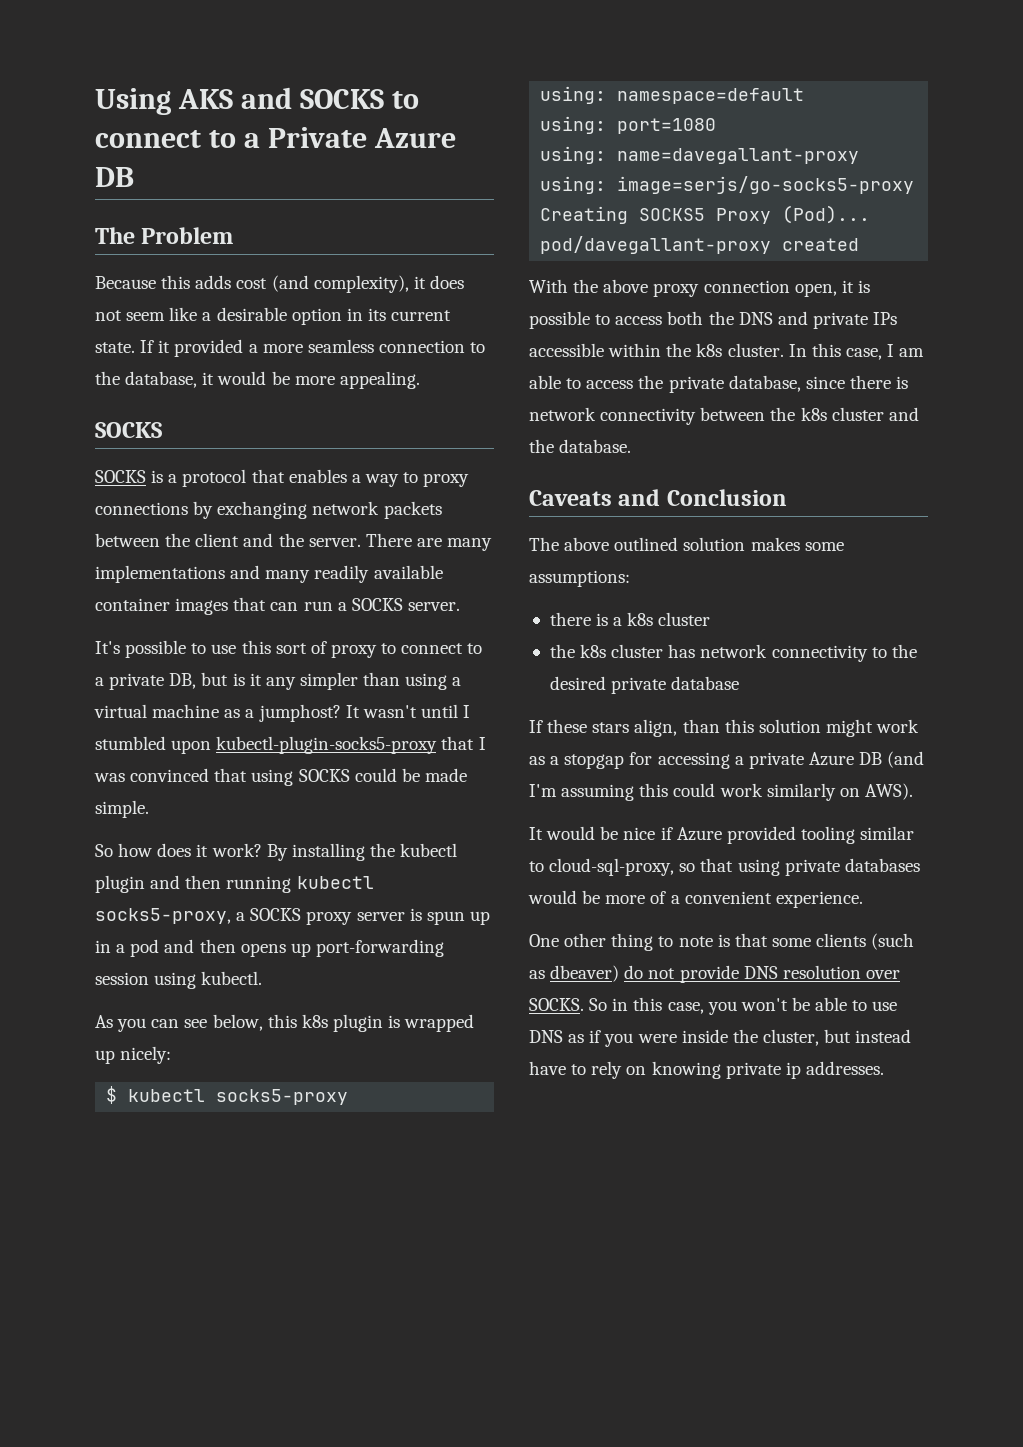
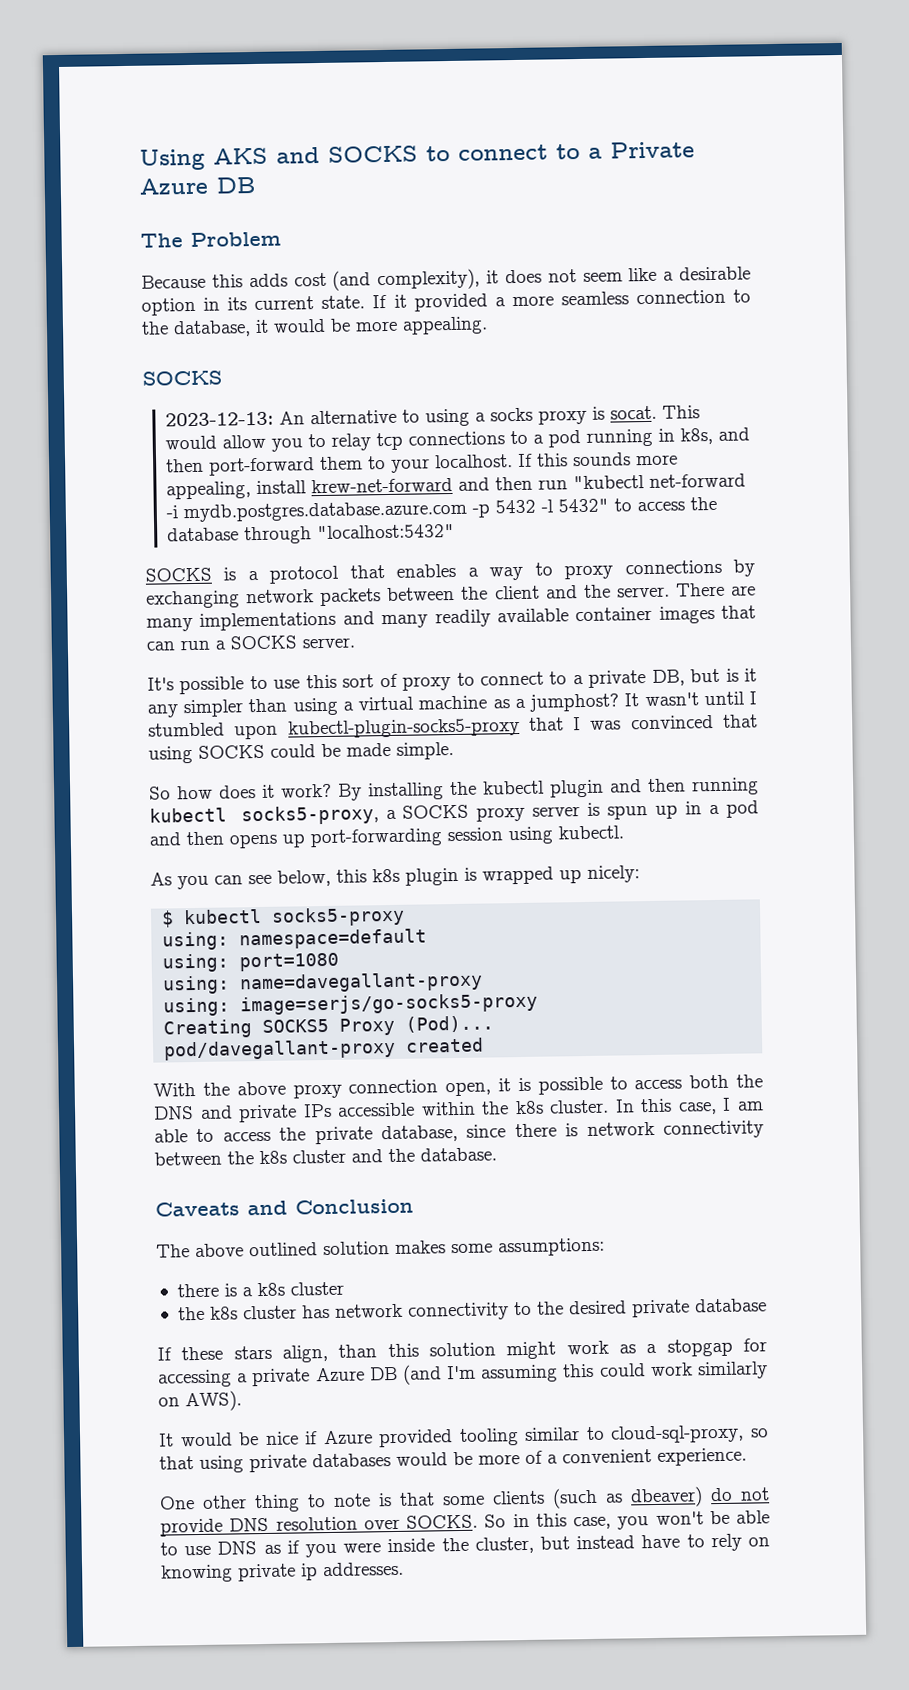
+ 2023-12-13: An alternative to using a socks proxy is socat. This would allow you to relay tcp connections to a pod running in k8s, and then port-forward them to your localhost. If this sounds more appealing, install krew-net-forward and then run "kubectl net-forward -i mydb.postgres.database.azure.com -p 5432 -l 5432" to access the database through "localhost:5432"

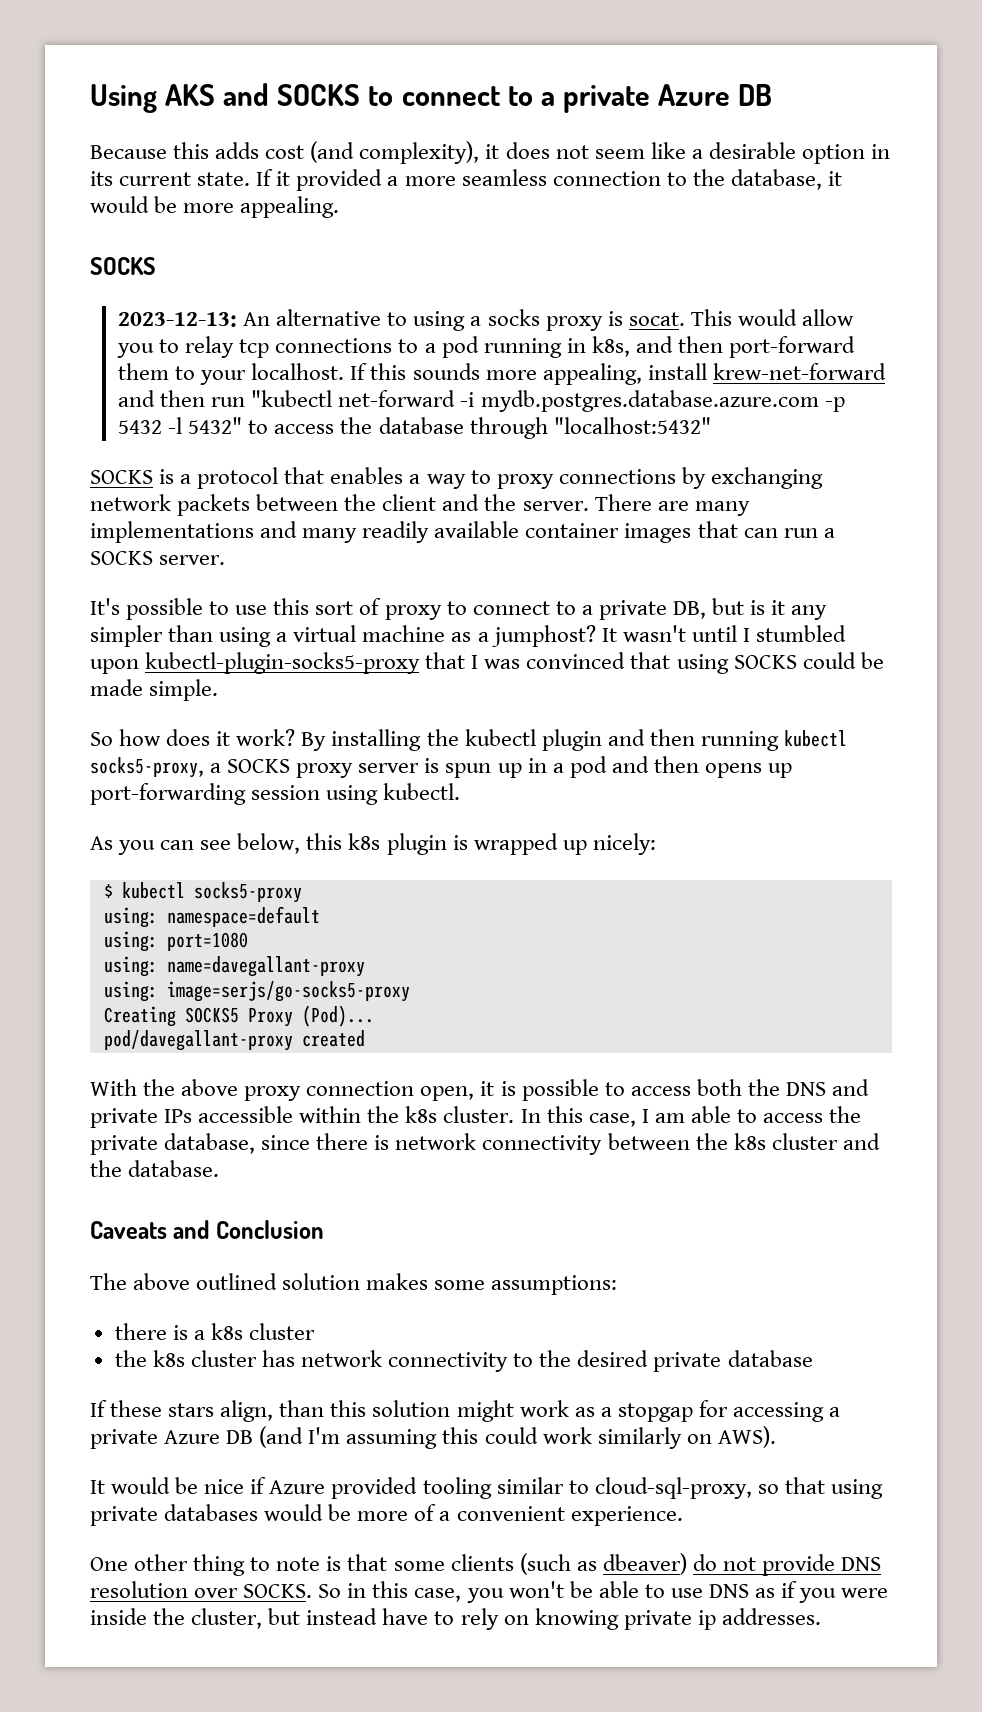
- Using AKS and SOCKS to connect to a Private Azure DB
- The Problem
+ Using AKS and SOCKS to connect to a private Azure DB

